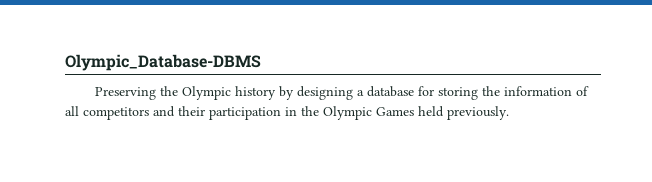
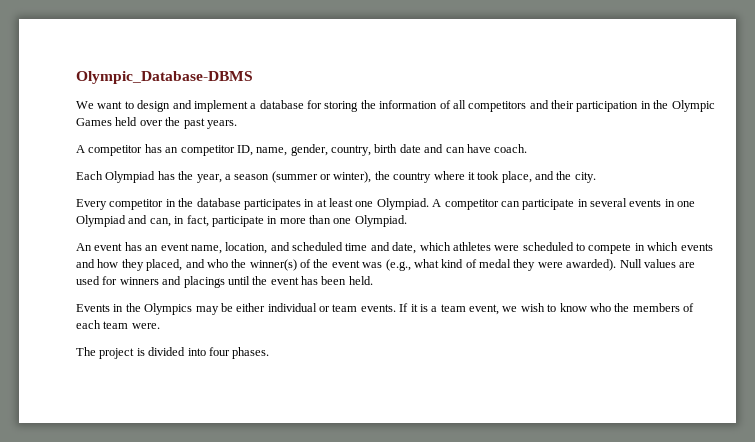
- Preserving the Olympic history by designing a database for storing the information of all competitors and their participation in the Olympic Games held previously.
+ We want to design and implement a database for storing the information of all competitors and their participation in the Olympic Games held over the past years.
+ A competitor has an competitor ID, name, gender, country, birth date and can have coach.
+ Each Olympiad has the year, a season (summer or winter), the country where it took place, and the city.
+ Every competitor in the database participates in at least one Olympiad. A competitor can participate in several events in one Olympiad and can, in fact, participate in more than one Olympiad.
+ An event has an event name, location, and scheduled time and date, which athletes were scheduled to compete in which events and how they placed, and who the winner(s) of the event was (e.g., what kind of medal they were awarded). Null values are used for winners and placings until the event has been held.
+ Events in the Olympics may be either individual or team events. If it is a team event, we wish to know who the members of each team were.
+ The project is divided into four phases.

